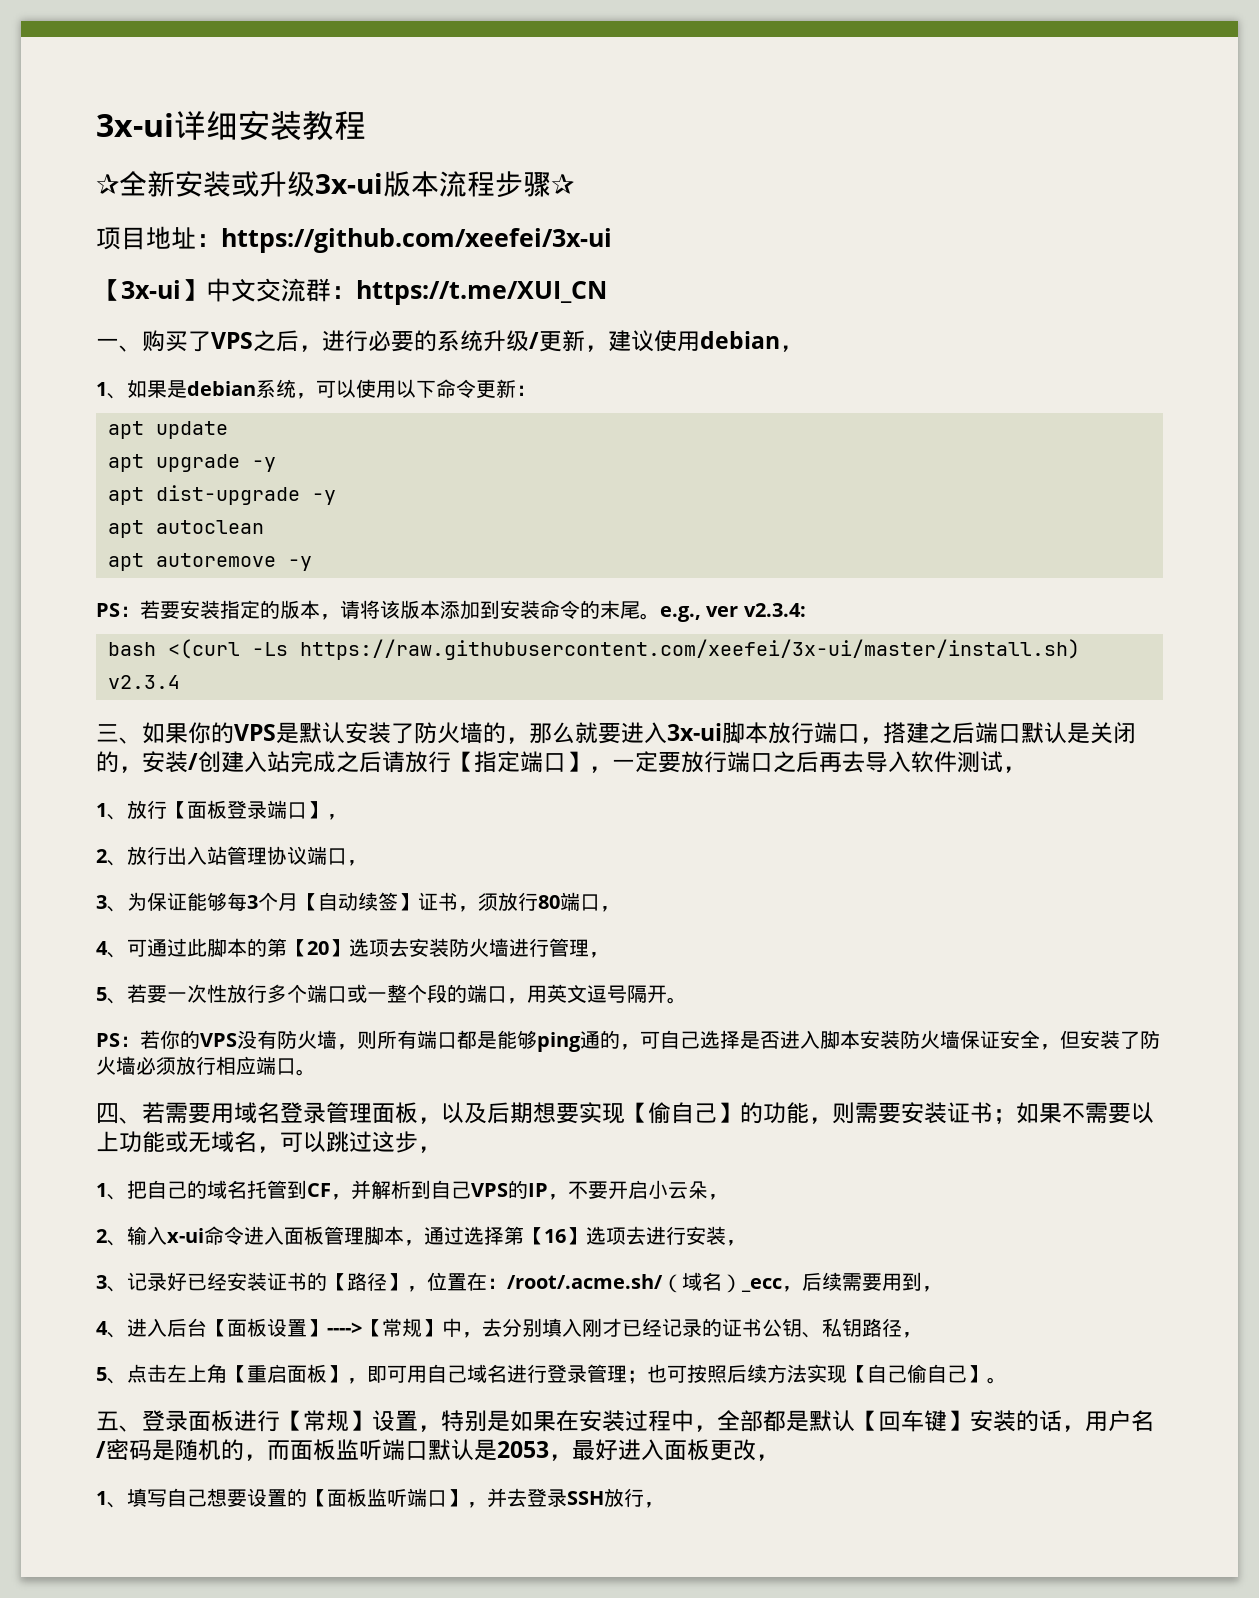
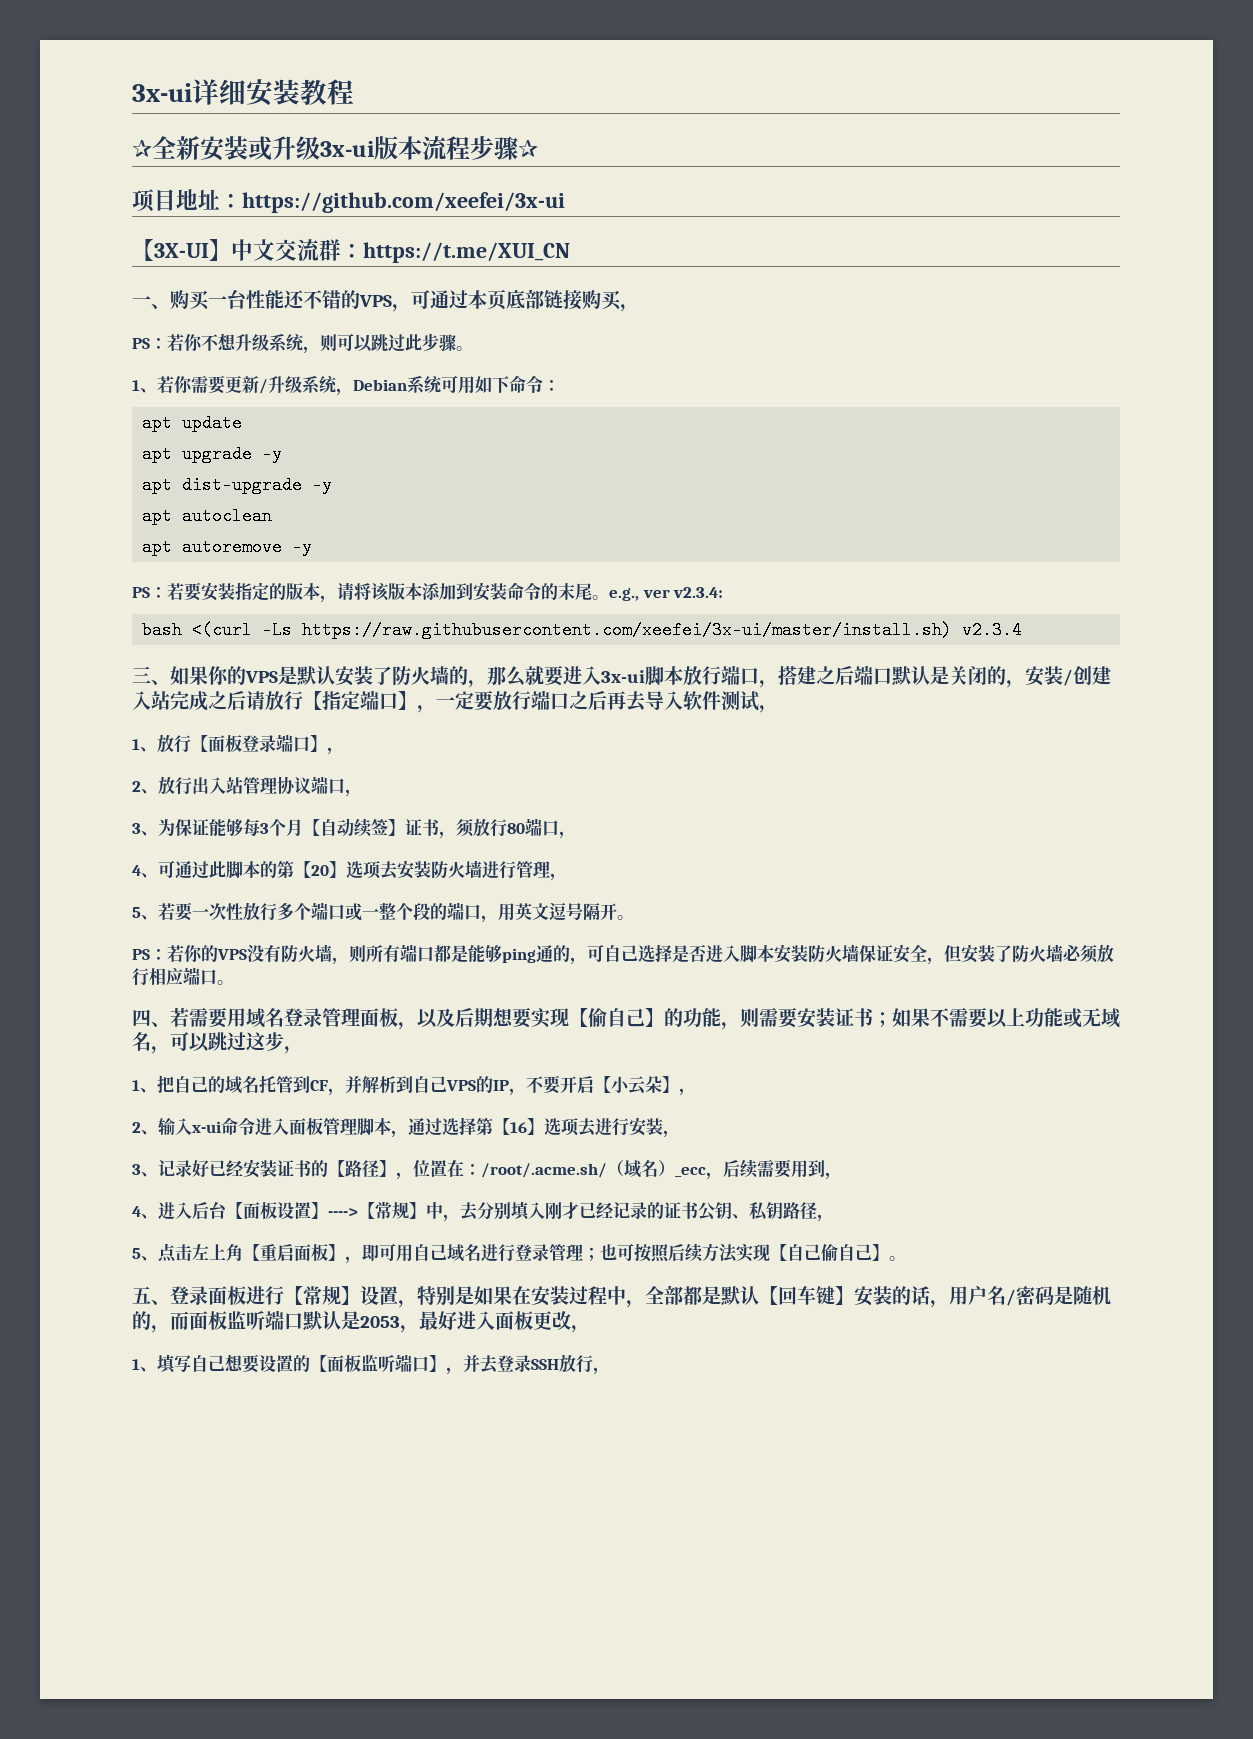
- 【3x-ui】中文交流群：https://t.me/XUI_CN
+ 【3X-UI】中文交流群：https://t.me/XUI_CN
- 一、购买了VPS之后，进行必要的系统升级/更新，建议使用debian，
- 1、如果是debian系统，可以使用以下命令更新：
+ 一、购买一台性能还不错的VPS，可通过本页底部链接购买，
+ PS：若你不想升级系统，则可以跳过此步骤。
+ 1、若你需要更新/升级系统，Debian系统可用如下命令：
- 1、把自己的域名托管到CF，并解析到自己VPS的IP，不要开启小云朵，
+ 1、把自己的域名托管到CF，并解析到自己VPS的IP，不要开启【小云朵】，

